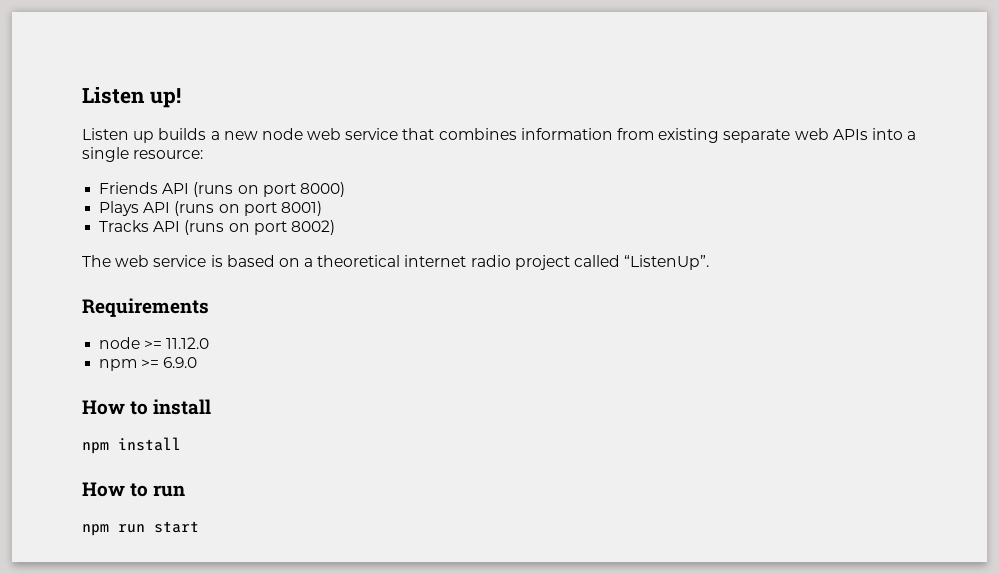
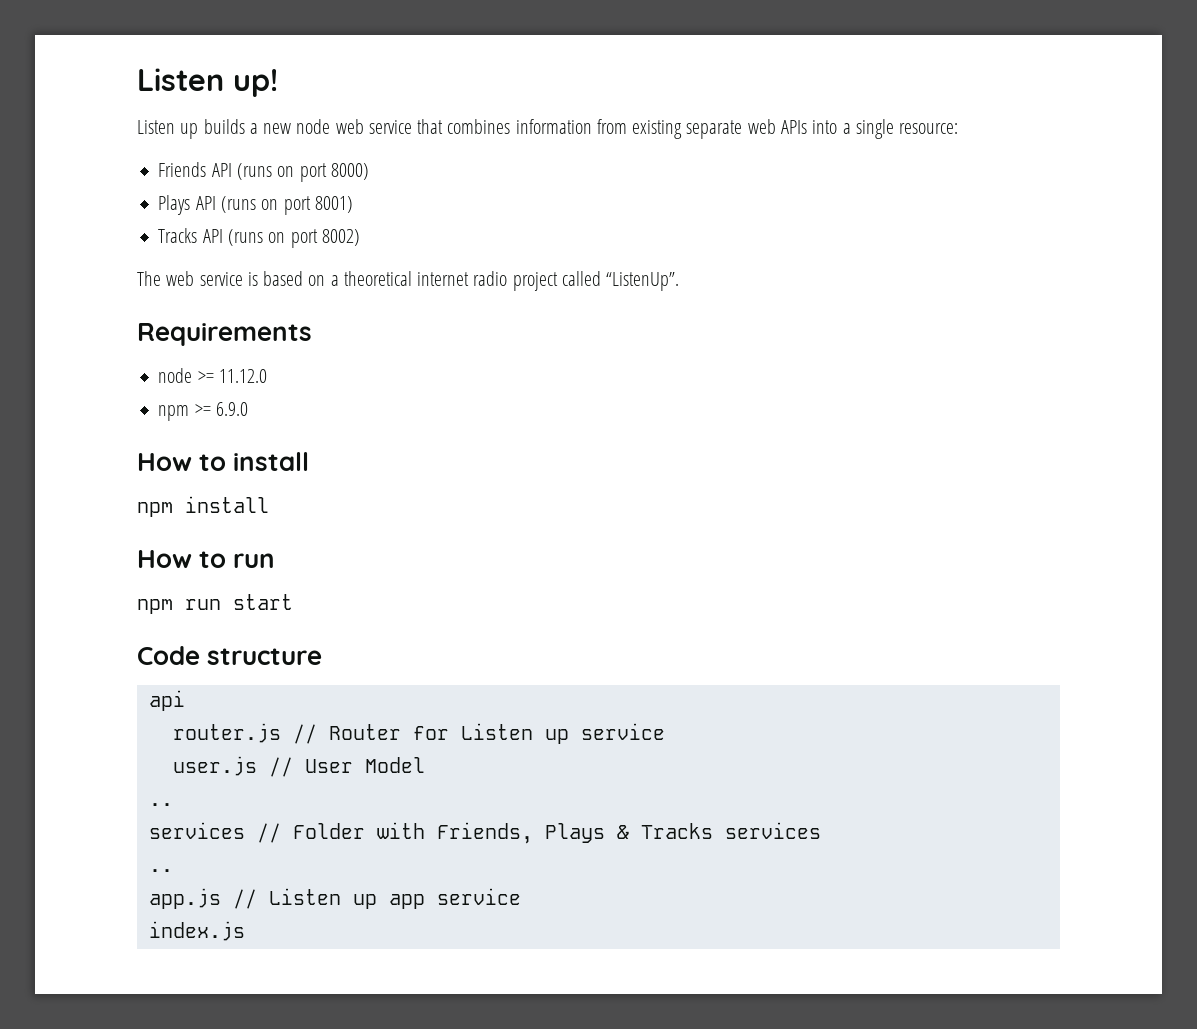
+ Code structure
+ api
+ router.js // Router for Listen up service
+ user.js // User Model
+ ..
+ services // Folder with Friends, Plays & Tracks services
+ ..
+ app.js // Listen up app service
+ index.js

